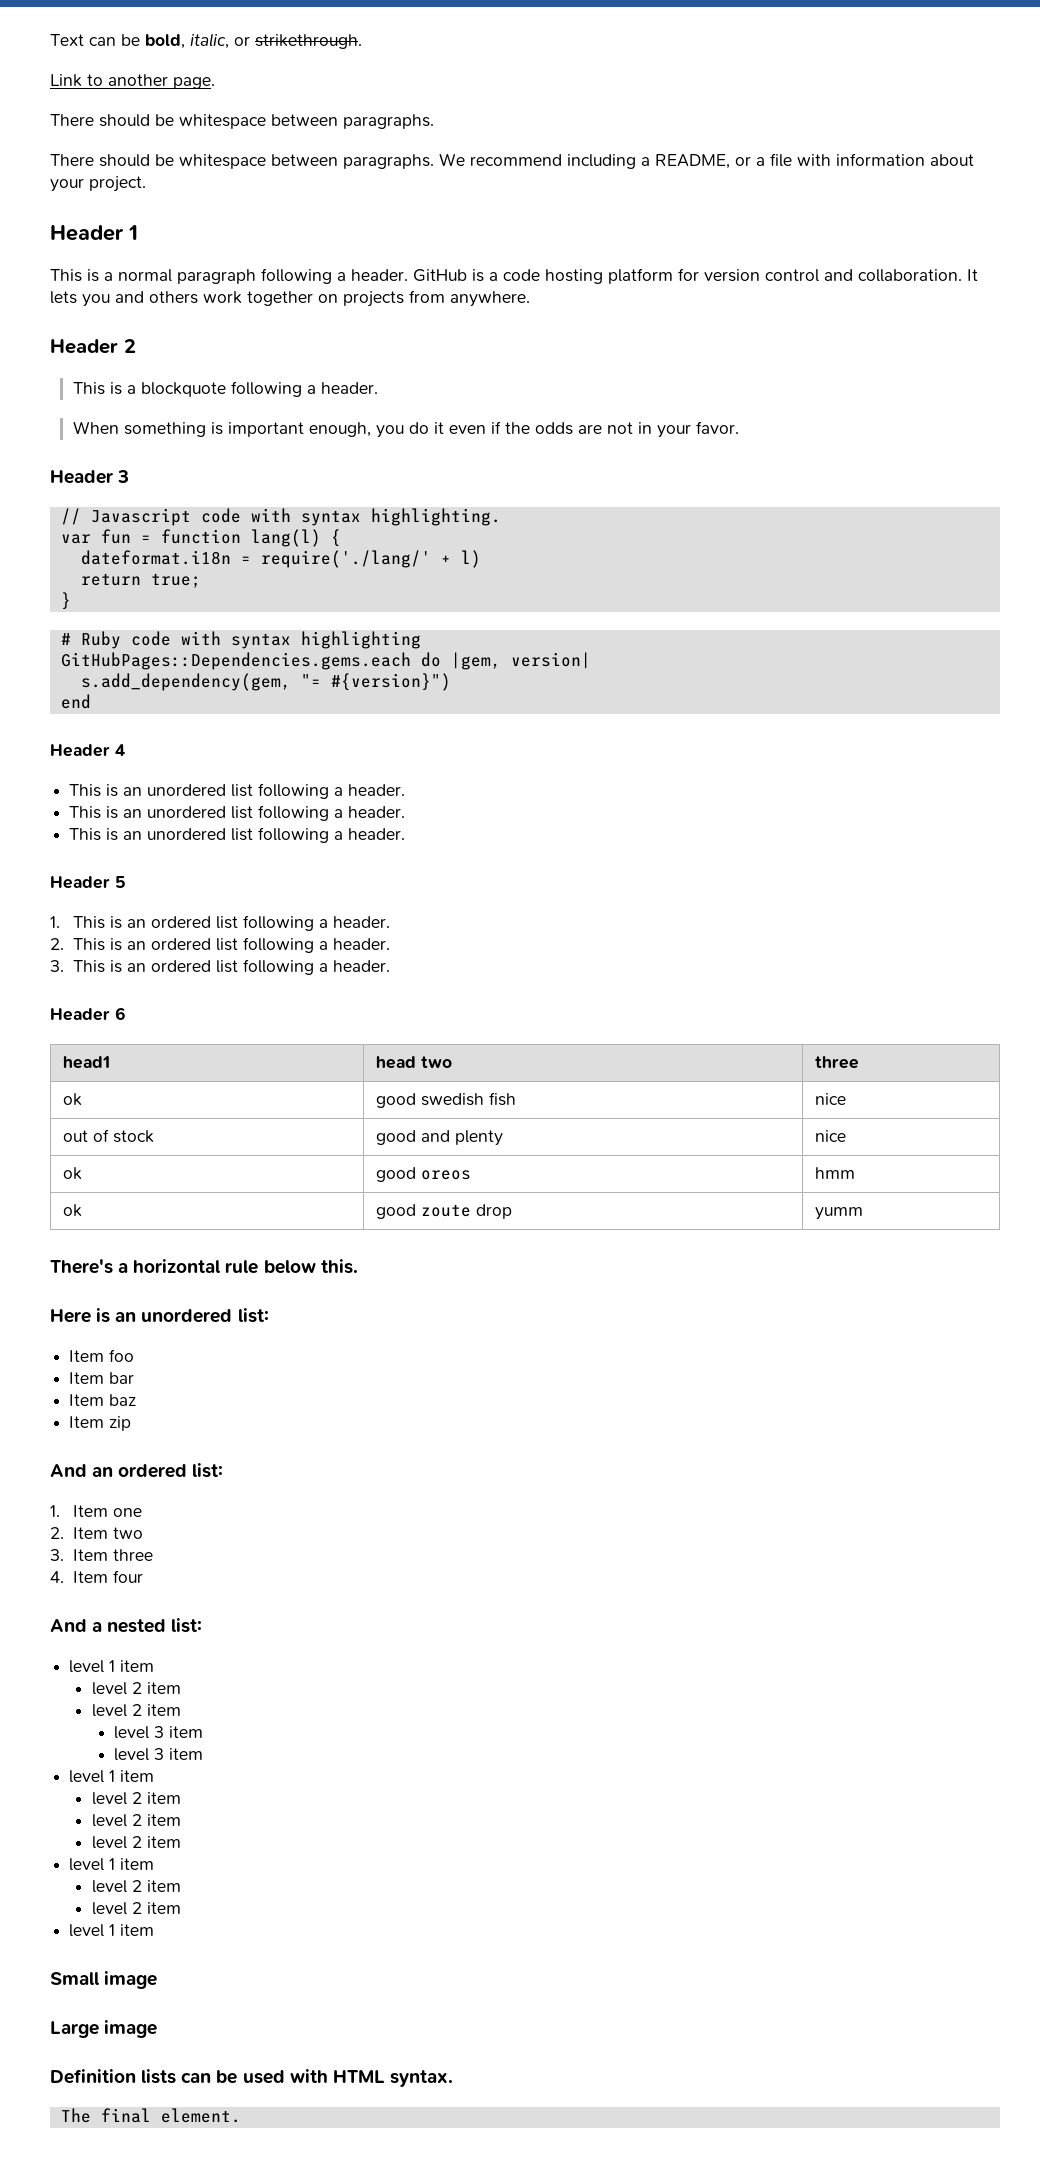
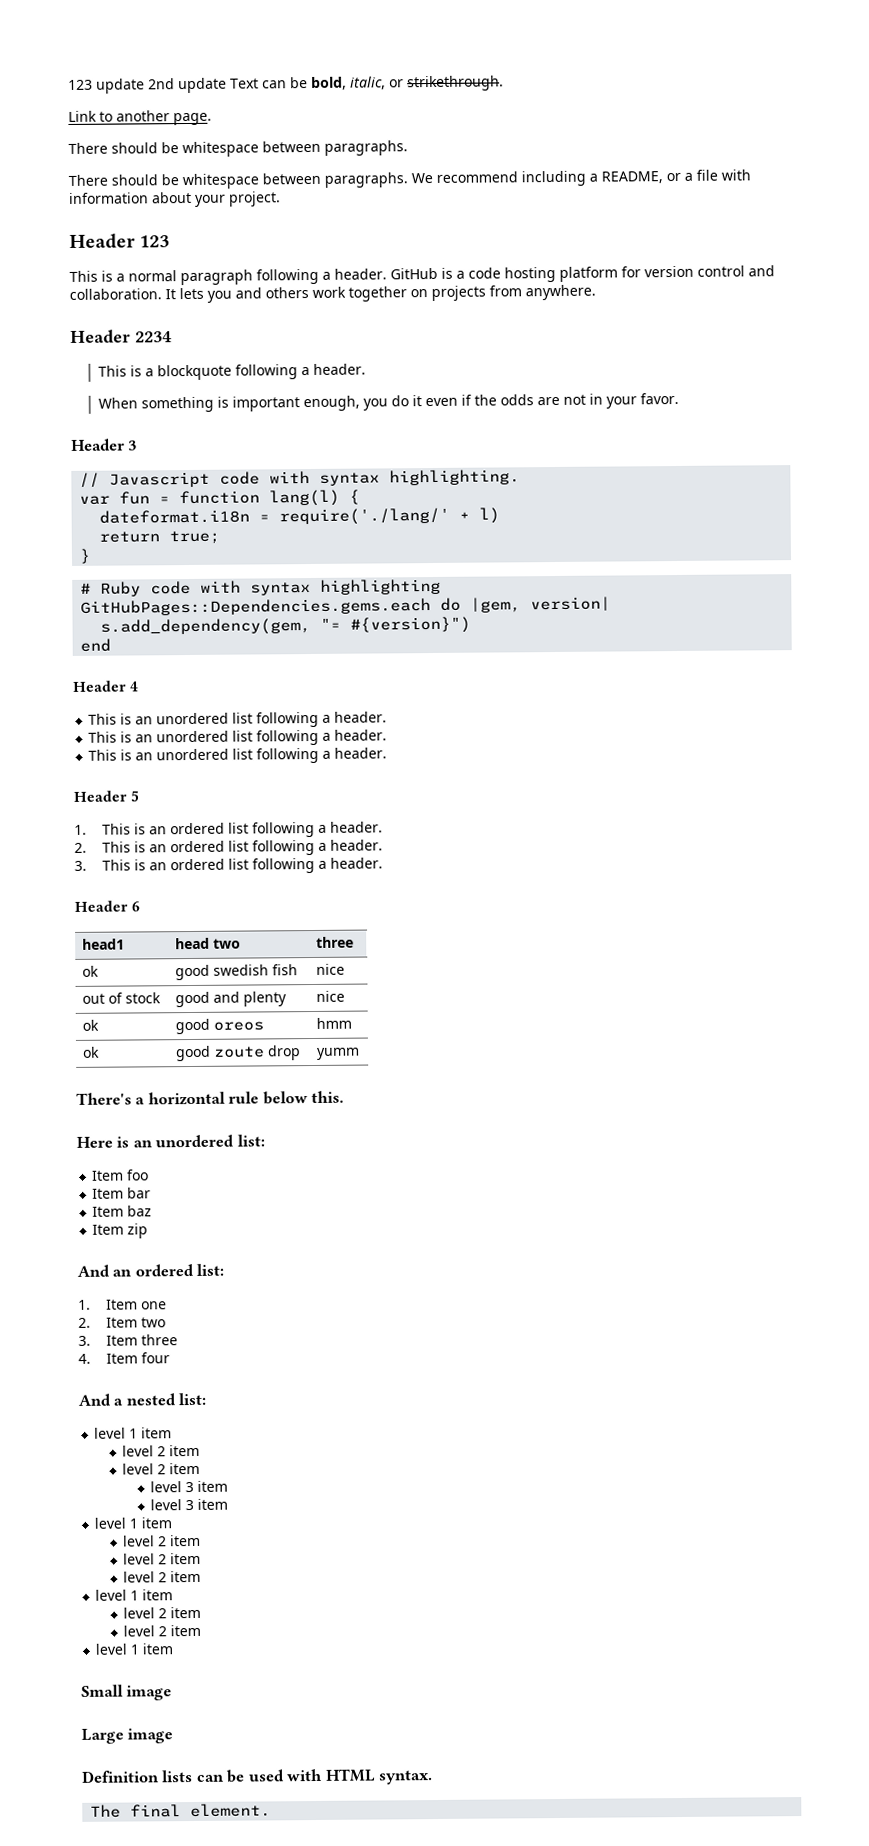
- Text can be bold, italic, or strikethrough.
+ 123 update 2nd update Text can be bold, italic, or strikethrough.
- Header 1
+ Header 123
- Header 2
+ Header 2234

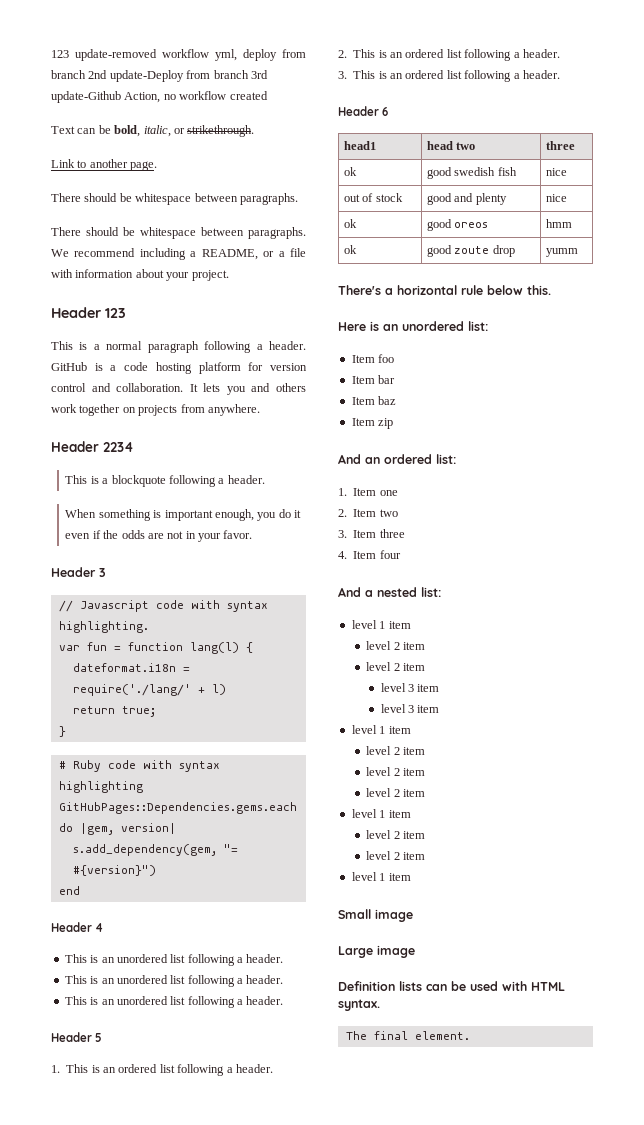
- 123 update 2nd update Text can be bold, italic, or strikethrough.
+ 123 update-removed workflow yml, deploy from branch 2nd update-Deploy from branch 3rd update-Github Action, no workflow created
+ Text can be bold, italic, or strikethrough.

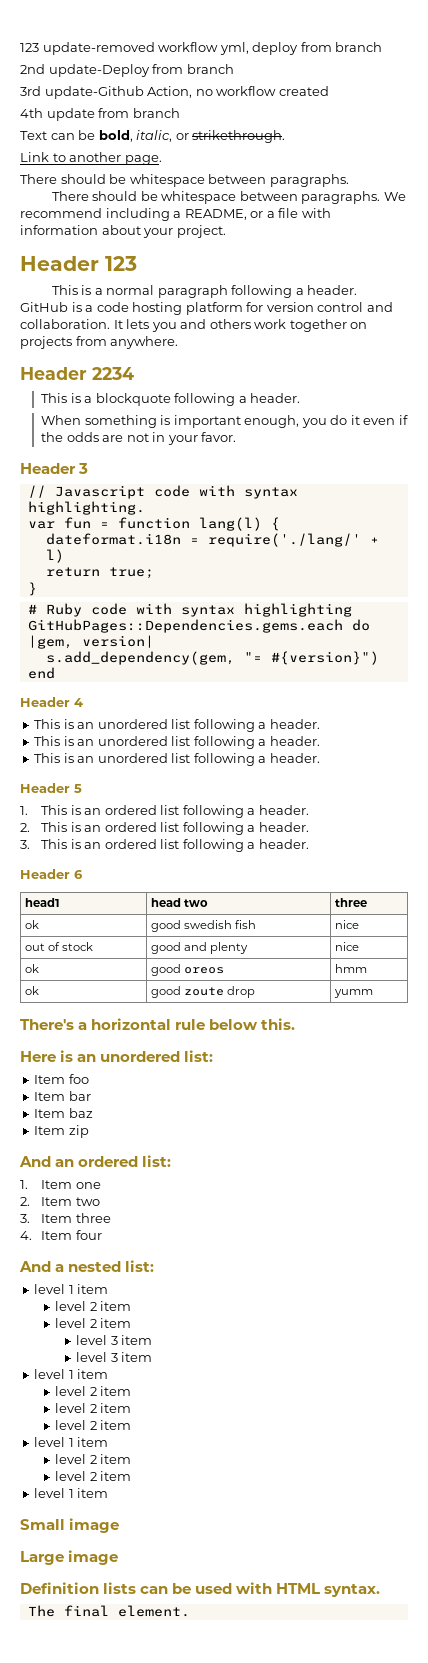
- 123 update-removed workflow yml, deploy from branch 2nd update-Deploy from branch 3rd update-Github Action, no workflow created
+ 123 update-removed workflow yml, deploy from branch
+ 2nd update-Deploy from branch
+ 3rd update-Github Action, no workflow created
+ 4th update from branch

